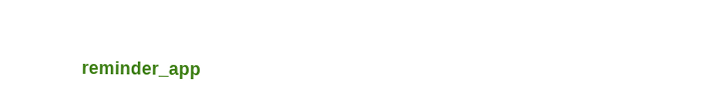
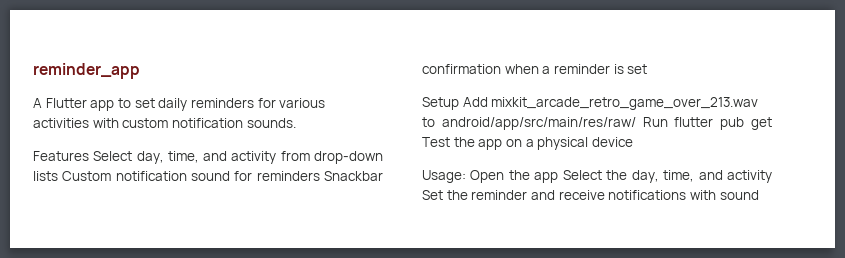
+ A Flutter app to set daily reminders for various activities with custom notification sounds.
+ Features Select day, time, and activity from drop-down lists Custom notification sound for reminders Snackbar confirmation when a reminder is set
+ Setup Add mixkit_arcade_retro_game_over_213.wav to android/app/src/main/res/raw/ Run flutter pub get Test the app on a physical device
+ Usage: Open the app Select the day, time, and activity Set the reminder and receive notifications with sound

